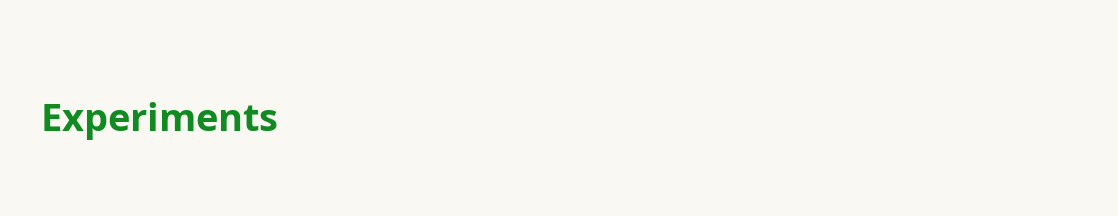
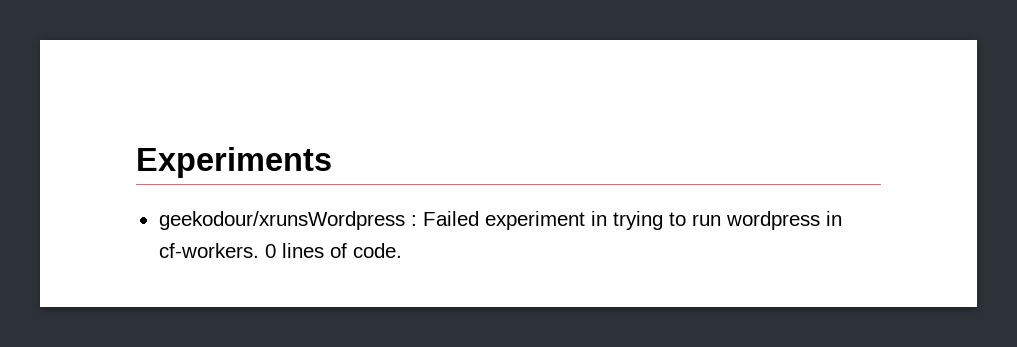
+ geekodour/xrunsWordpress : Failed experiment in trying to run wordpress in cf-workers. 0 lines of code.

